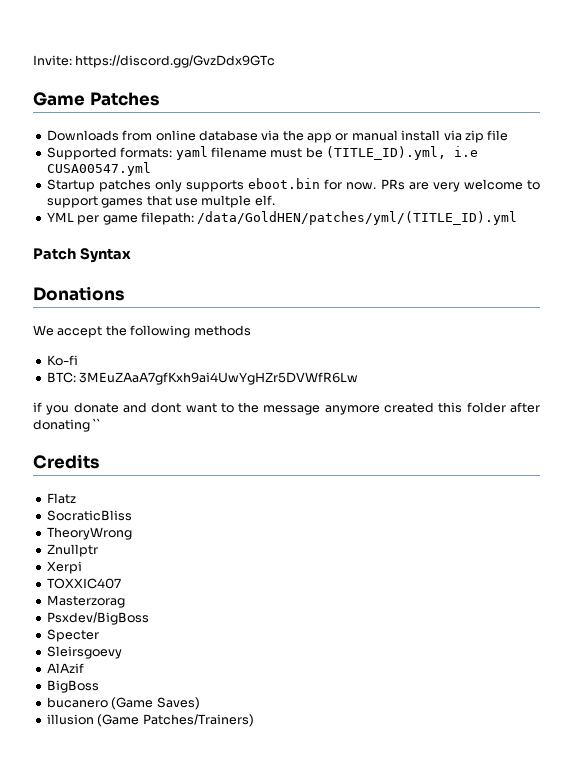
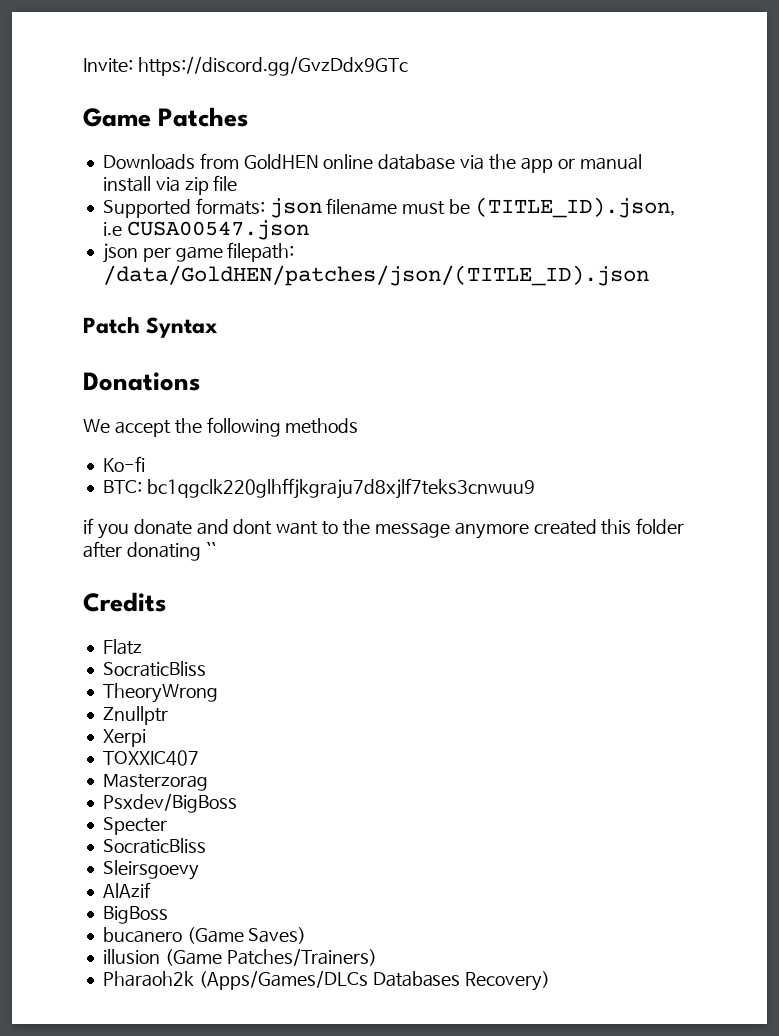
- Downloads from online database via the app or manual install via zip file
+ Downloads from GoldHEN online database via the app or manual install via zip file
- Supported formats: yaml filename must be (TITLE_ID).yml, i.e CUSA00547.yml
- Startup patches only supports eboot.bin for now. PRs are very welcome to support games that use multple elf.
- YML per game filepath: /data/GoldHEN/patches/yml/(TITLE_ID).yml
+ Supported formats: json filename must be (TITLE_ID).json, i.e CUSA00547.json
+ json per game filepath: /data/GoldHEN/patches/json/(TITLE_ID).json
- BTC: 3MEuZAaA7gfKxh9ai4UwYgHZr5DVWfR6Lw
+ BTC: bc1qgclk220glhffjkgraju7d8xjlf7teks3cnwuu9
  Specter
+ SocraticBliss
+ Pharaoh2k (Apps/Games/DLCs Databases Recovery)

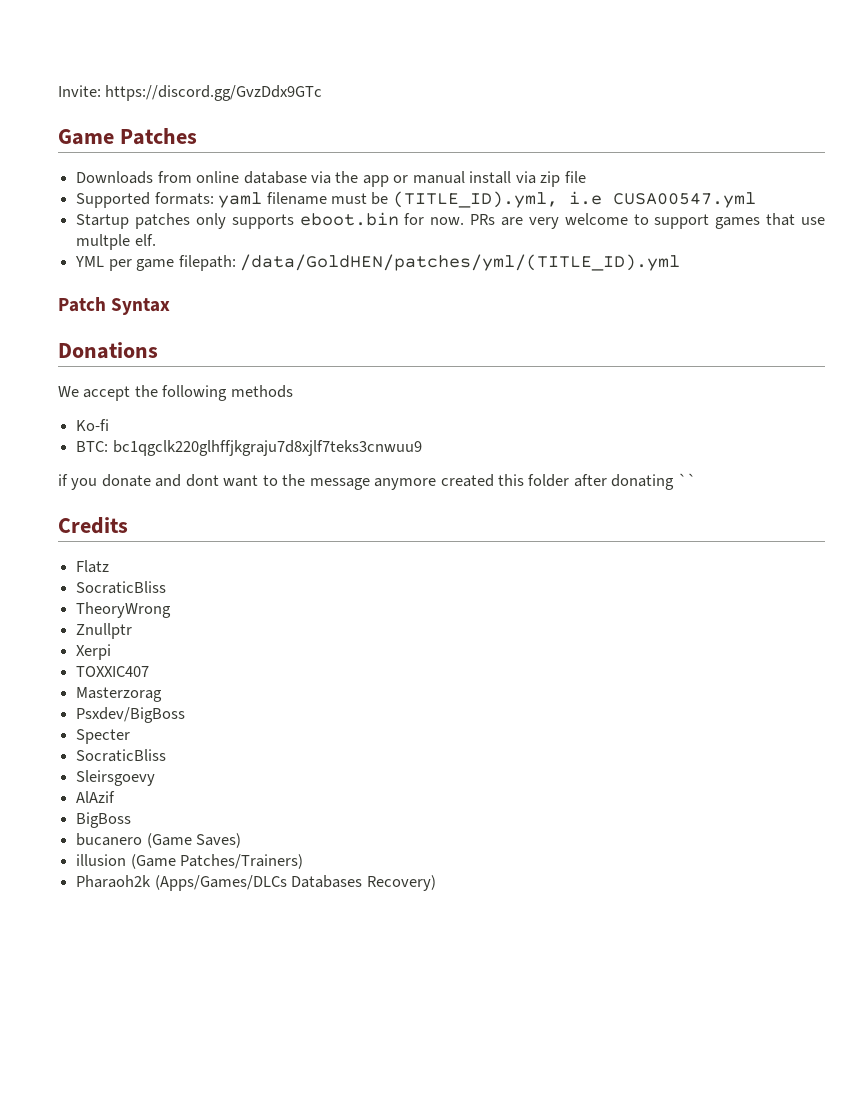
- Downloads from GoldHEN online database via the app or manual install via zip file
+ Downloads from online database via the app or manual install via zip file
- Supported formats: json filename must be (TITLE_ID).json, i.e CUSA00547.json
- json per game filepath: /data/GoldHEN/patches/json/(TITLE_ID).json
+ Supported formats: yaml filename must be (TITLE_ID).yml, i.e CUSA00547.yml
+ Startup patches only supports eboot.bin for now. PRs are very welcome to support games that use multple elf.
+ YML per game filepath: /data/GoldHEN/patches/yml/(TITLE_ID).yml

